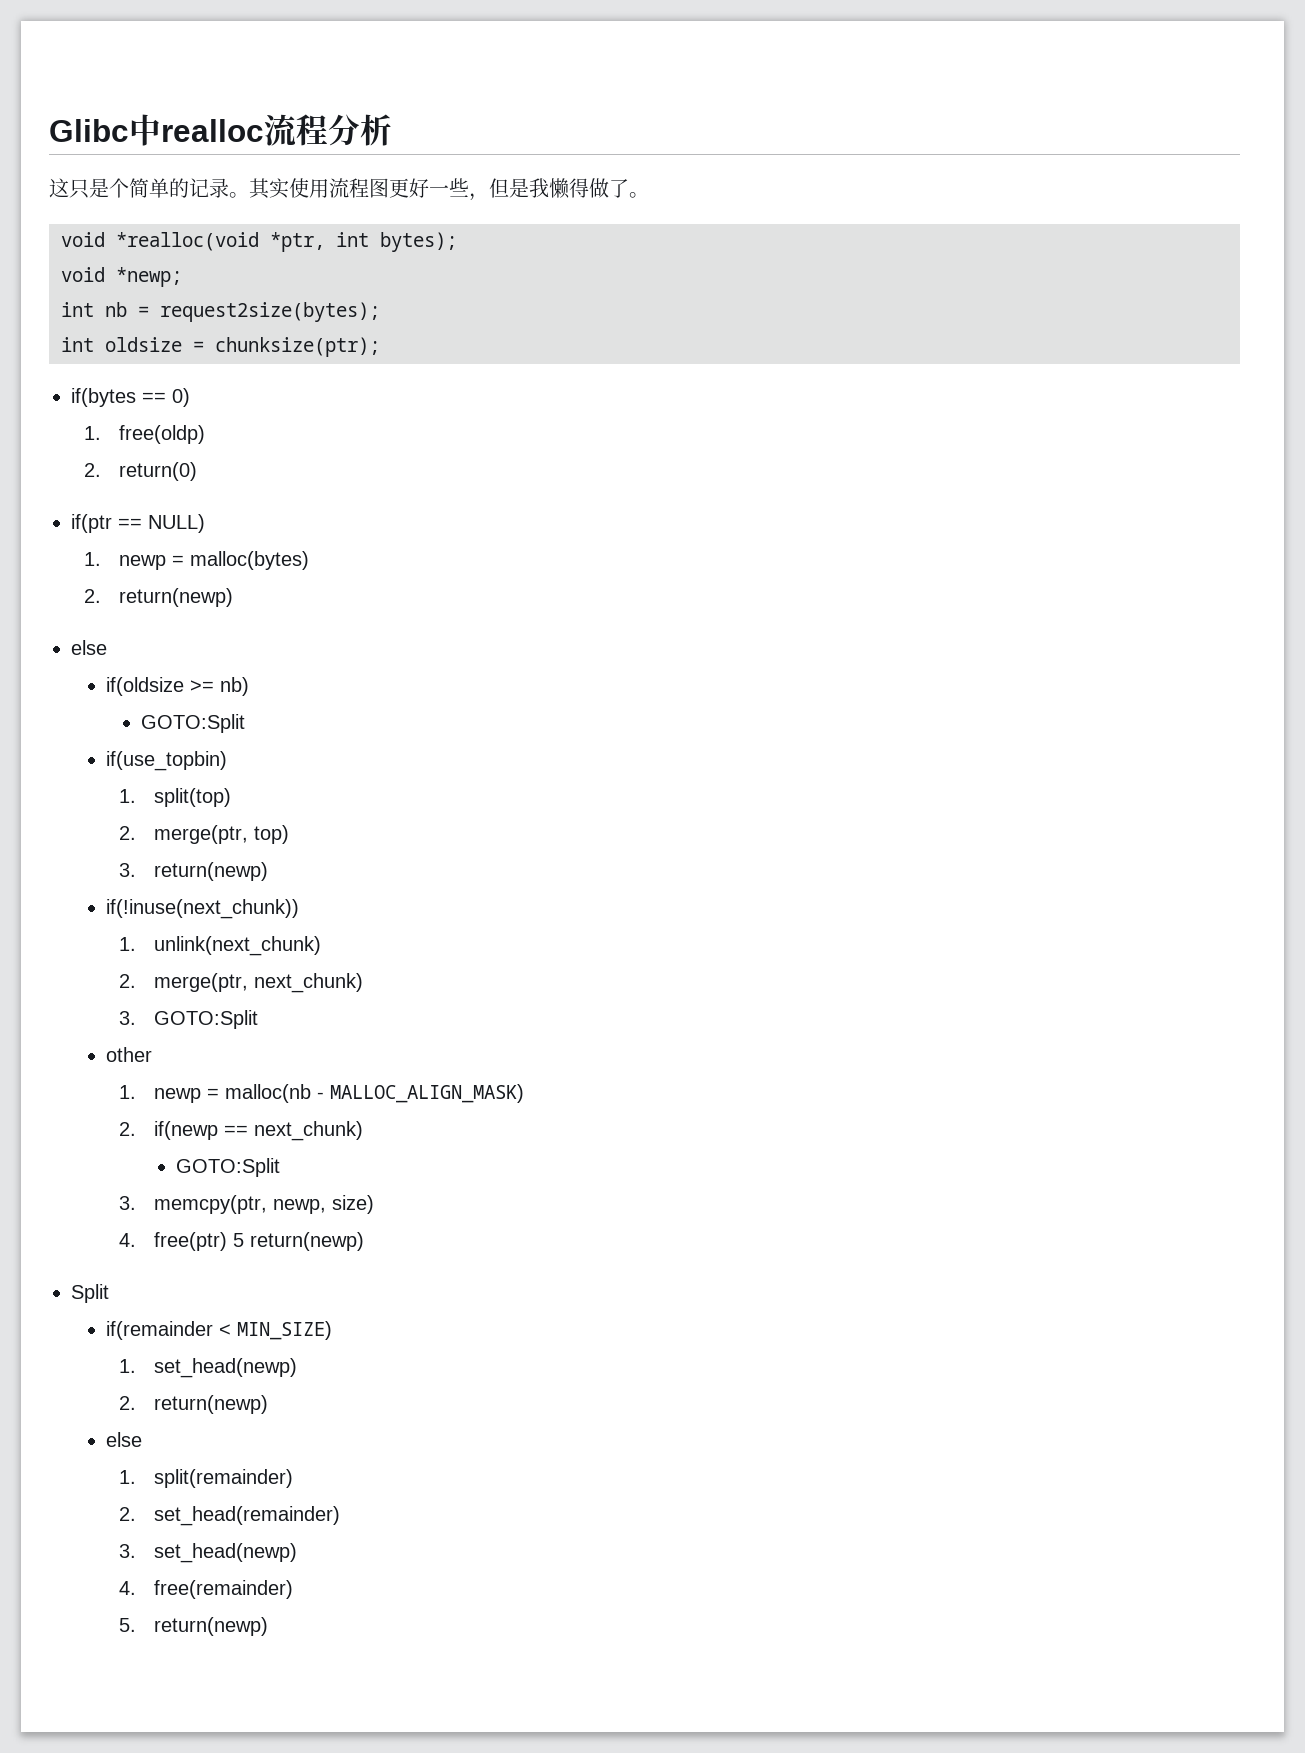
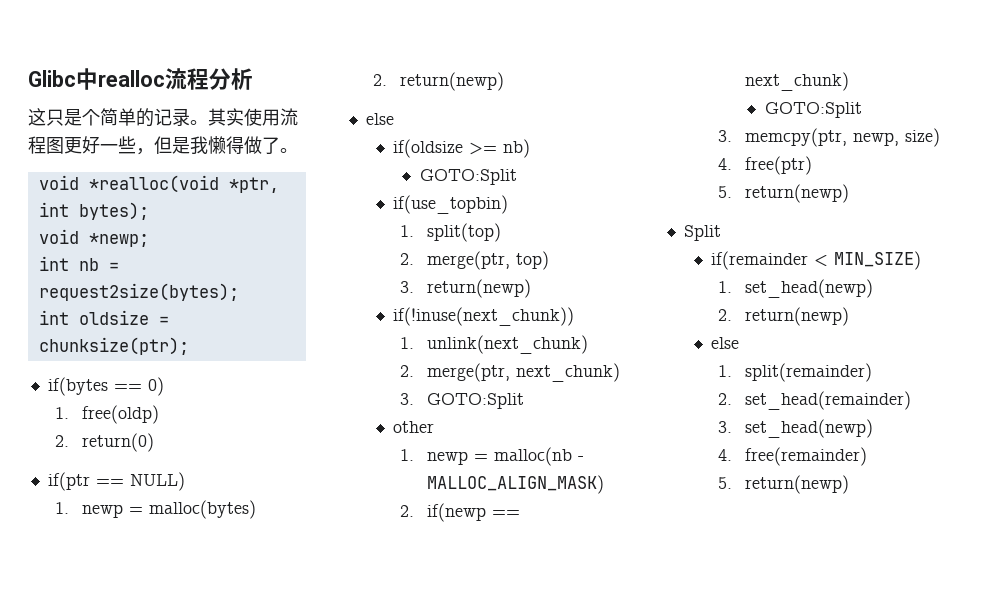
- 4. free(ptr) 5 return(newp)
+ 4. free(ptr)
+ 5. return(newp)

